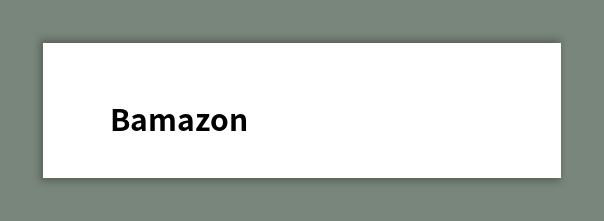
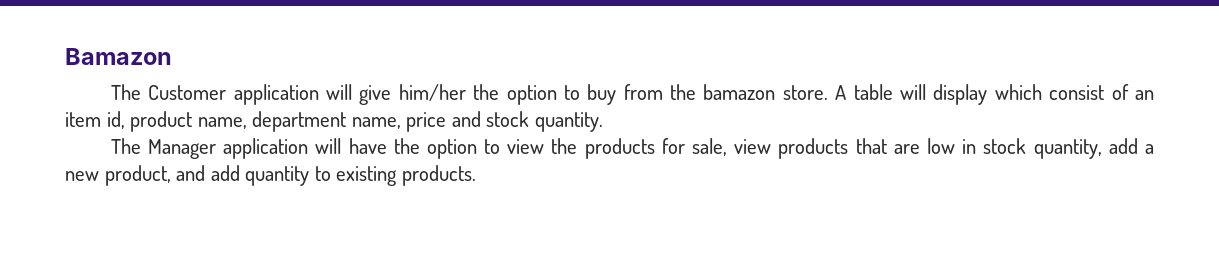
+ The Customer application will give him/her the option to buy from the bamazon store. A table will display which consist of an item id, product name, department name, price and stock quantity.
+ The Manager application will have the option to view the products for sale, view products that are low in stock quantity, add a new product, and add quantity to existing products.

